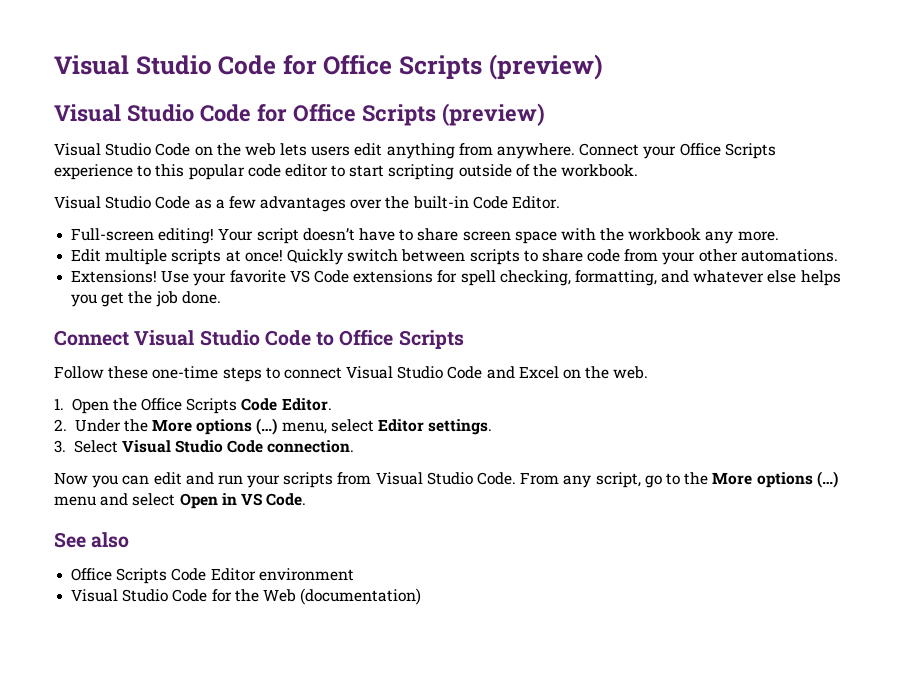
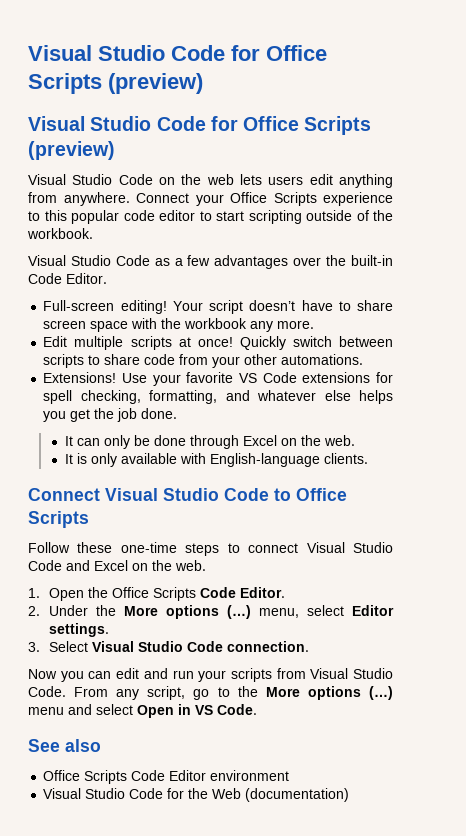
+ It can only be done through Excel on the web.
+ It is only available with English-language clients.

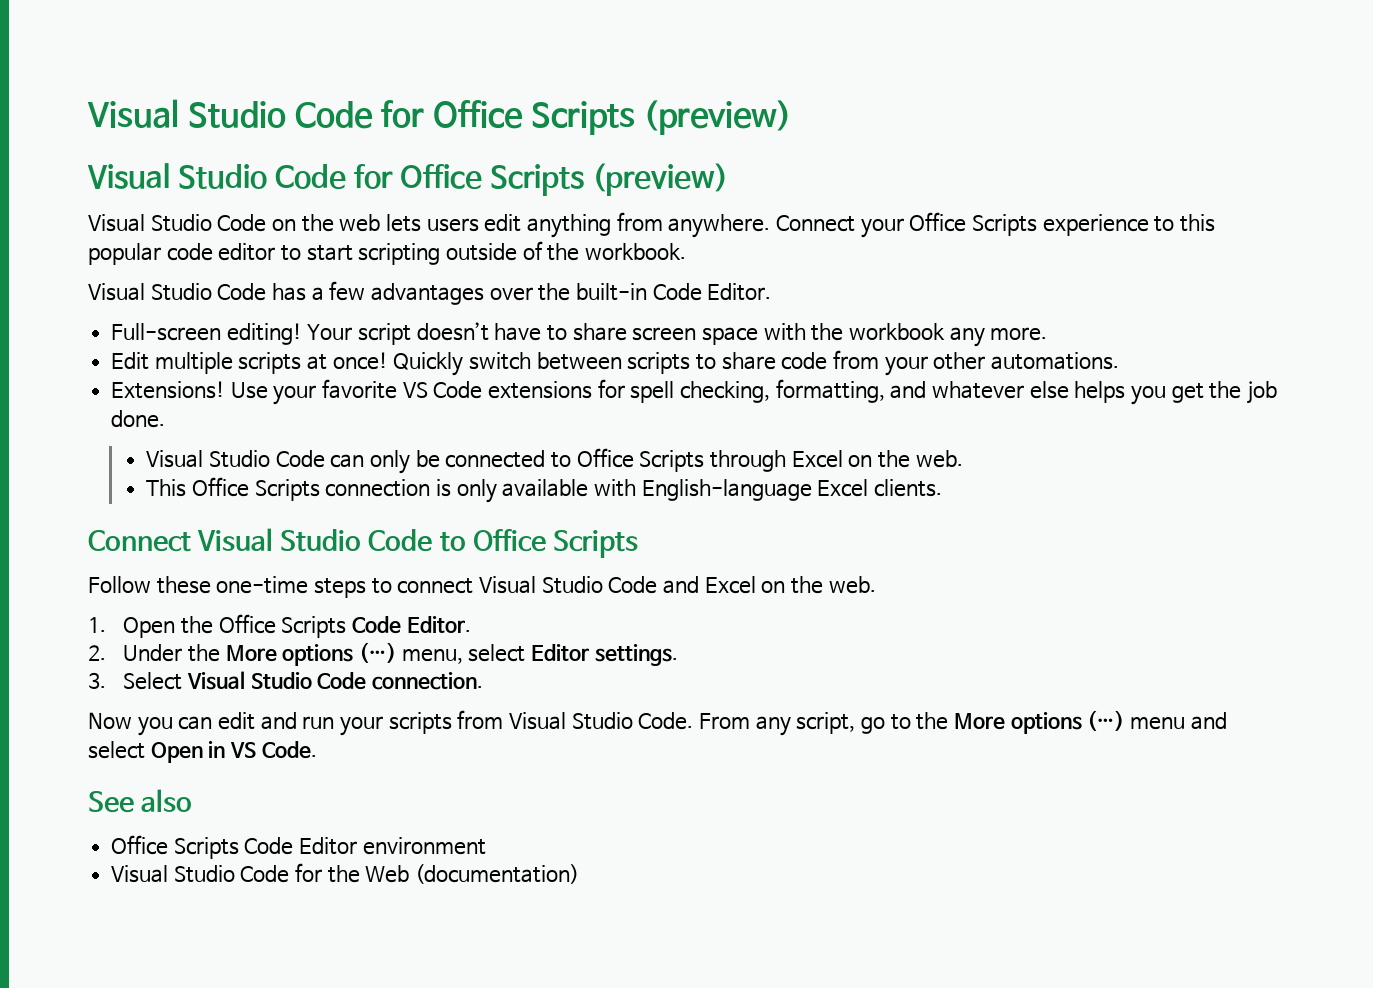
- Visual Studio Code as a few advantages over the built-in Code Editor.
+ Visual Studio Code has a few advantages over the built-in Code Editor.
- It can only be done through Excel on the web.
+ Visual Studio Code can only be connected to Office Scripts through Excel on the web.
- It is only available with English-language clients.
+ This Office Scripts connection is only available with English-language Excel clients.

